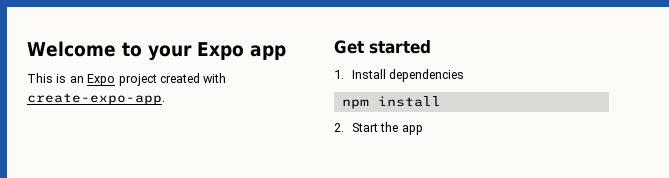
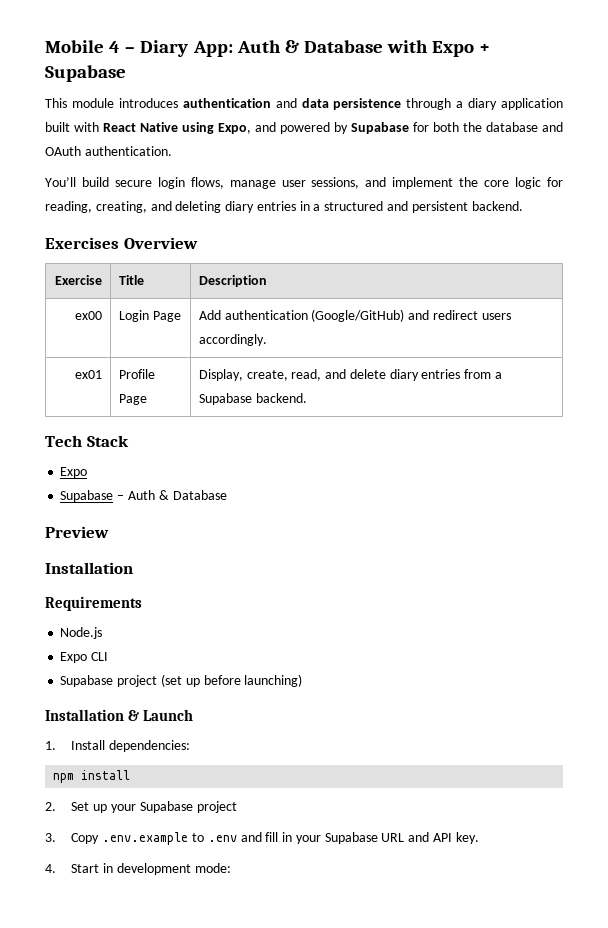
- Welcome to your Expo app
- This is an Expo project created with create-expo-app.
- Get started
+ Mobile 4 – Diary App: Auth & Database with Expo + Supabase
+ This module introduces authentication and data persistence through a diary application built with React Native using Expo, and powered by Supabase for both the database and OAuth authentication.
+ You’ll build secure login flows, manage user sessions, and implement the core logic for reading, creating, and deleting diary entries in a structured and persistent backend.
+ Exercises Overview
+ Exercise | Title | Description
+ ex00 | Login Page | Add authentication (Google/GitHub) and redirect users accordingly.
+ ex01 | Profile Page | Display, create, read, and delete diary entries from a Supabase backend.
+ Tech Stack
+ Expo
+ Supabase – Auth & Database
+ Preview
+ Installation
+ Requirements
+ Node.js
+ Expo CLI
+ Supabase project (set up before launching)
+ Installation & Launch
- 1. Install dependencies
+ 1. Install dependencies:
- 2. Start the app
+ 2. Set up your Supabase project
+ 3. Copy .env.example to .env and fill in your Supabase URL and API key.
+ 4. Start in development mode:

